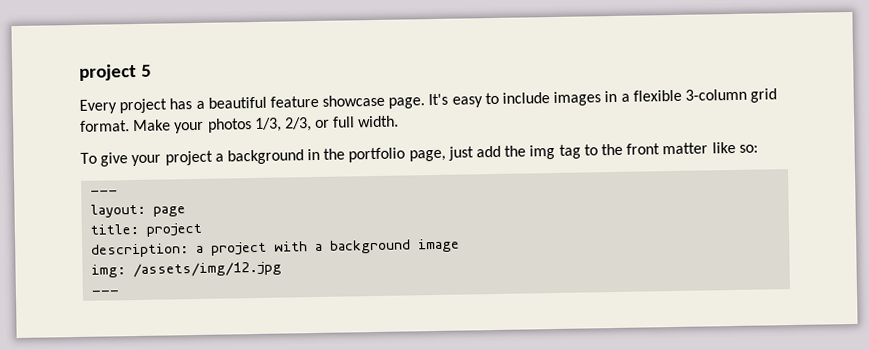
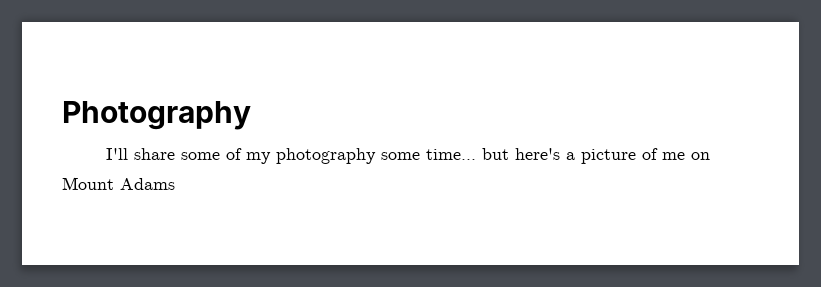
- project 5
- Every project has a beautiful feature showcase page. It's easy to include images in a flexible 3-column grid format. Make your photos 1/3, 2/3, or full width.
- To give your project a background in the portfolio page, just add the img tag to the front matter like so:
- ---
- layout: page
- title: project
- description: a project with a background image
- img: /assets/img/12.jpg
- ---
+ Photography
+ I'll share some of my photography some time... but here's a picture of me on Mount Adams

